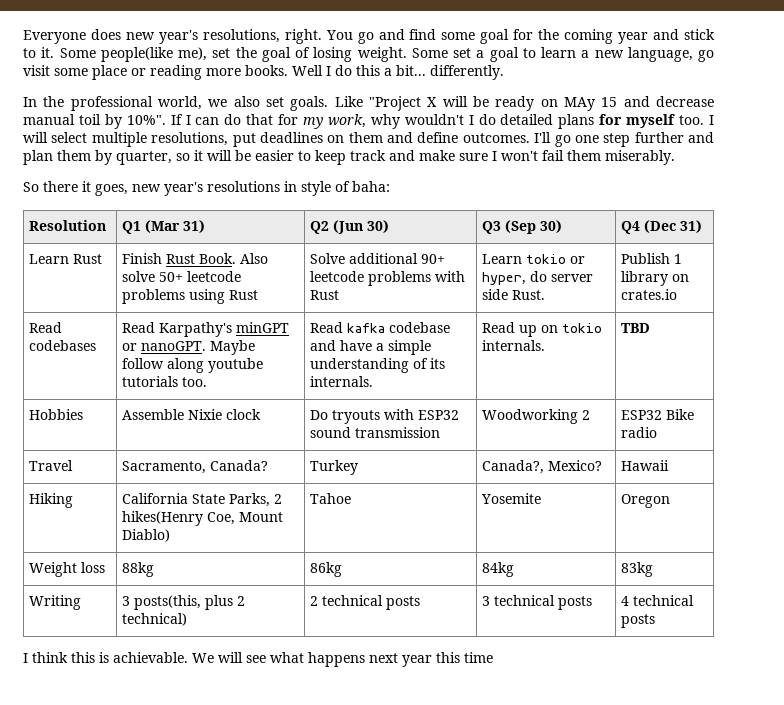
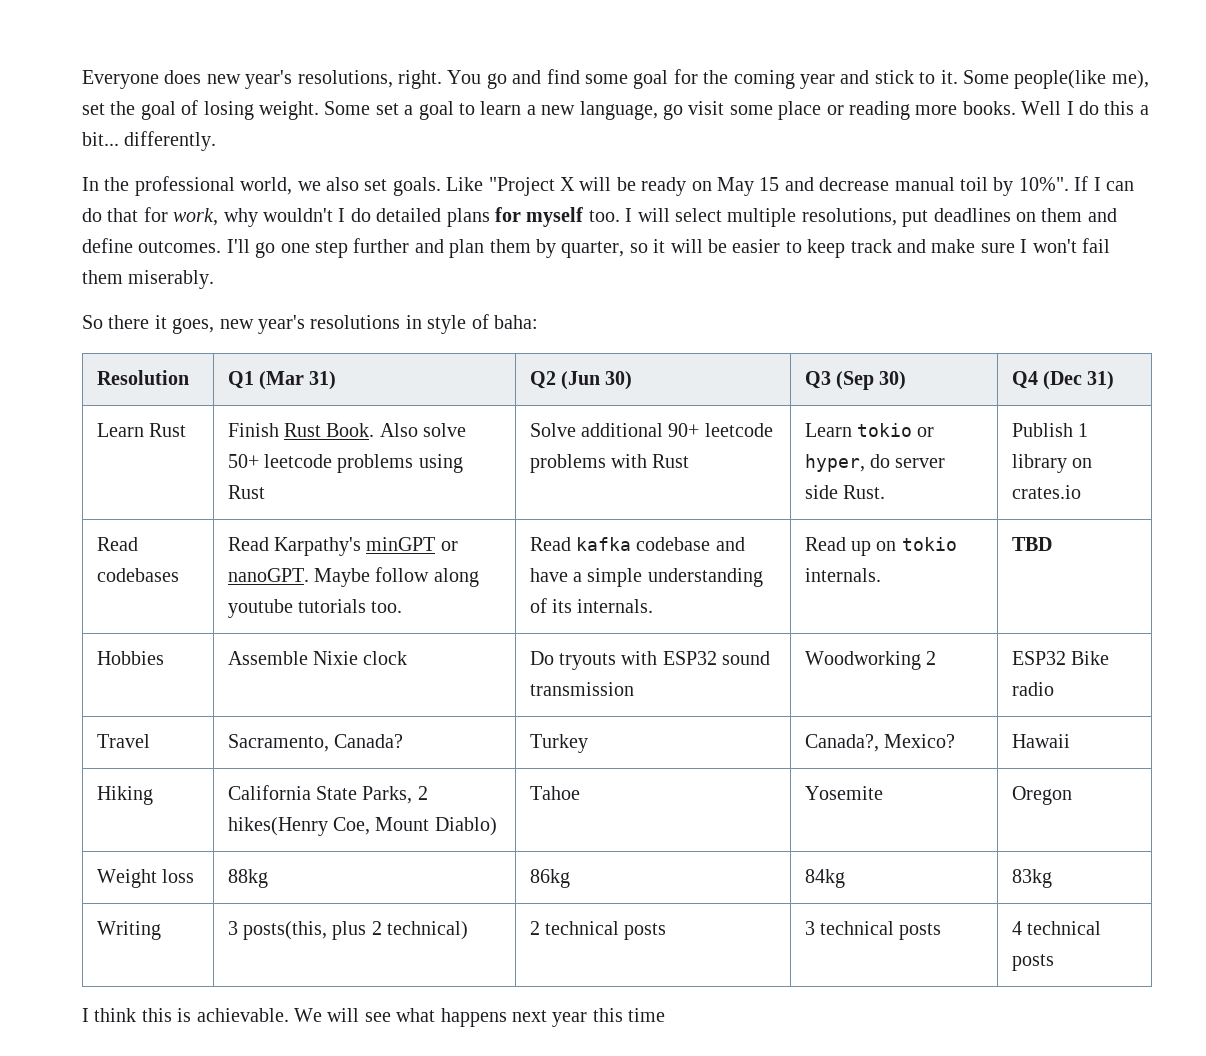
- Like "Project X will be ready on MAy 15 and decrease manual toil by 10%".
+ Like "Project X will be ready on May 15 and decrease manual toil by 10%".
- If I can do that for my work, why wouldn't I do detailed plans for myself too.
+ If I can do that for work, why wouldn't I do detailed plans for myself too.

